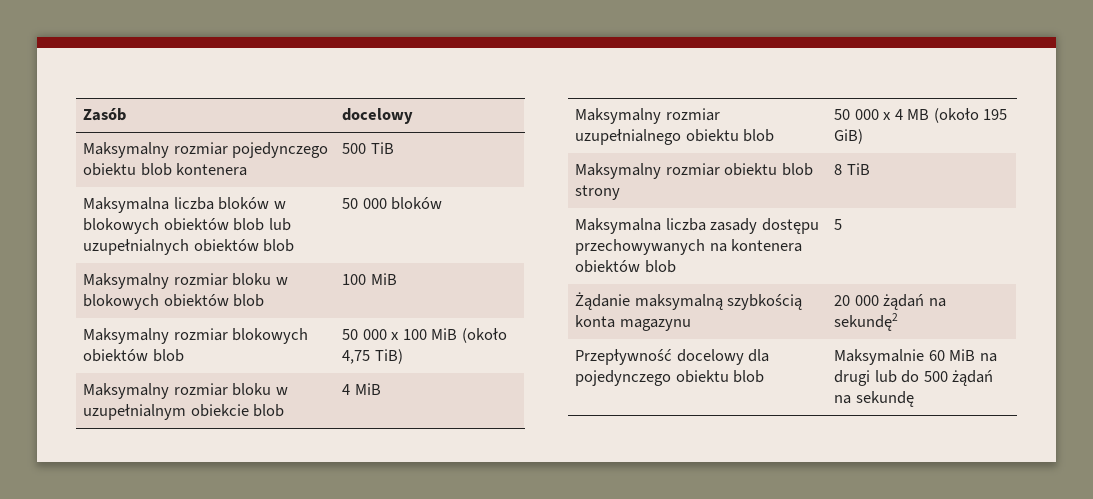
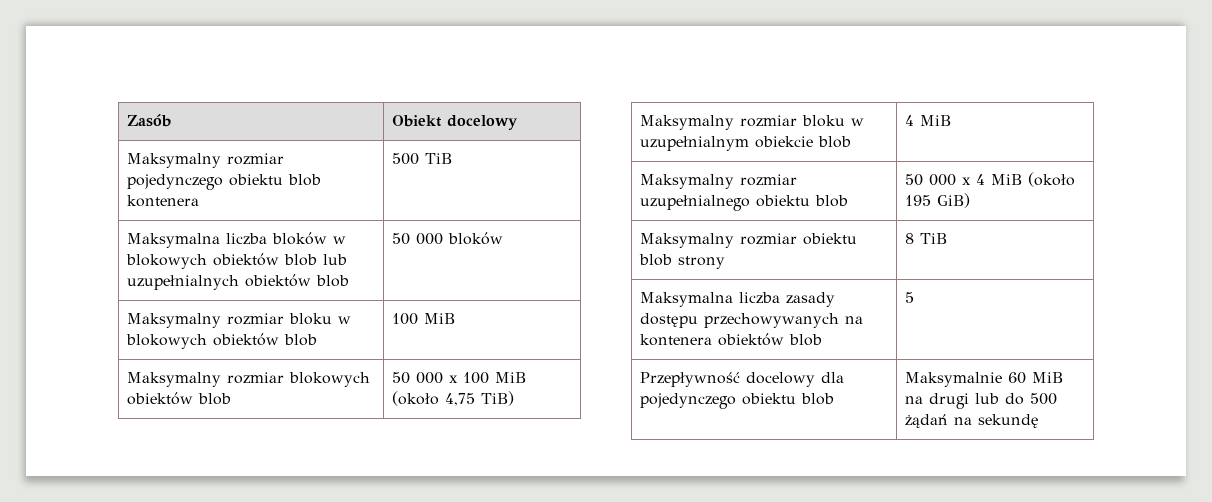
- Zasób | docelowy
+ Zasób | Obiekt docelowy
- Maksymalny rozmiar uzupełnialnego obiektu blob | 50 000 x 4 MB (około 195 GiB)
+ Maksymalny rozmiar uzupełnialnego obiektu blob | 50 000 x 4 MiB (około 195 GiB)
- Żądanie maksymalną szybkością konta magazynu | 20 000 żądań na sekundę2

